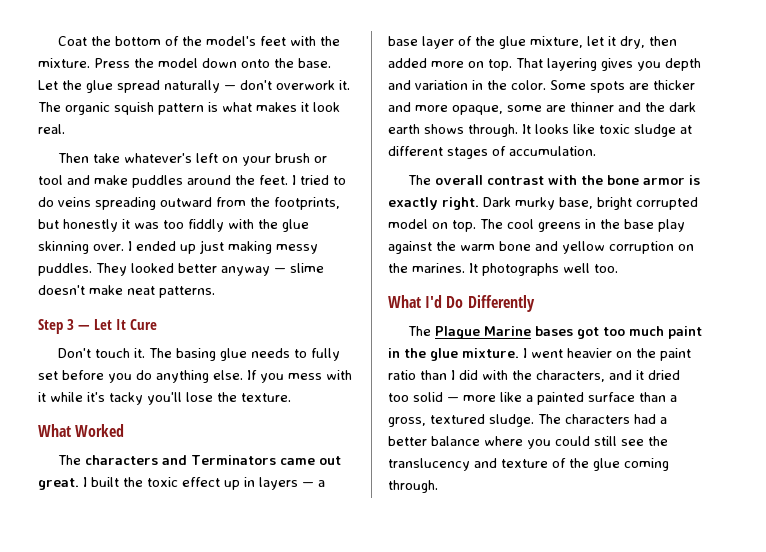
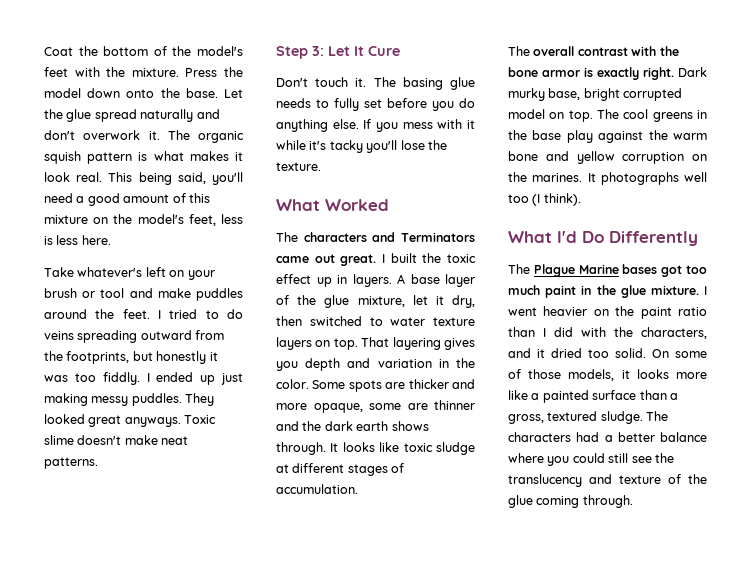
- Let the glue spread naturally — don't overwork it.
+ Let the glue spread naturally and don't overwork it.
- The organic squish pattern is what makes it look real.
- Then take whatever's left on your brush or tool and make puddles around the feet.
+ The organic squish pattern is what makes it look real. This being said, you'll need a good amount of this mixture on the model's feet, less is less here.
+ Take whatever's left on your brush or tool and make puddles around the feet.
- I tried to do veins spreading outward from the footprints, but honestly it was too fiddly with the glue skinning over.
+ I tried to do veins spreading outward from the footprints, but honestly it was too fiddly.
- They looked better anyway — slime doesn't make neat patterns.
+ They looked great anyways. Toxic slime doesn't make neat patterns.
- Step 3 — Let It Cure
+ Step 3: Let It Cure
- I built the toxic effect up in layers — a base layer of the glue mixture, let it dry, then added more on top.
+ I built the toxic effect up in layers. A base layer of the glue mixture, let it dry, then switched to water texture layers on top.
- It photographs well too.
+ It photographs well too (I think).
- I went heavier on the paint ratio than I did with the characters, and it dried too solid — more like a painted surface than a gross, textured sludge.
+ I went heavier on the paint ratio than I did with the characters, and it dried too solid. On some of those models, it looks more like a painted surface than a gross, textured sludge.

